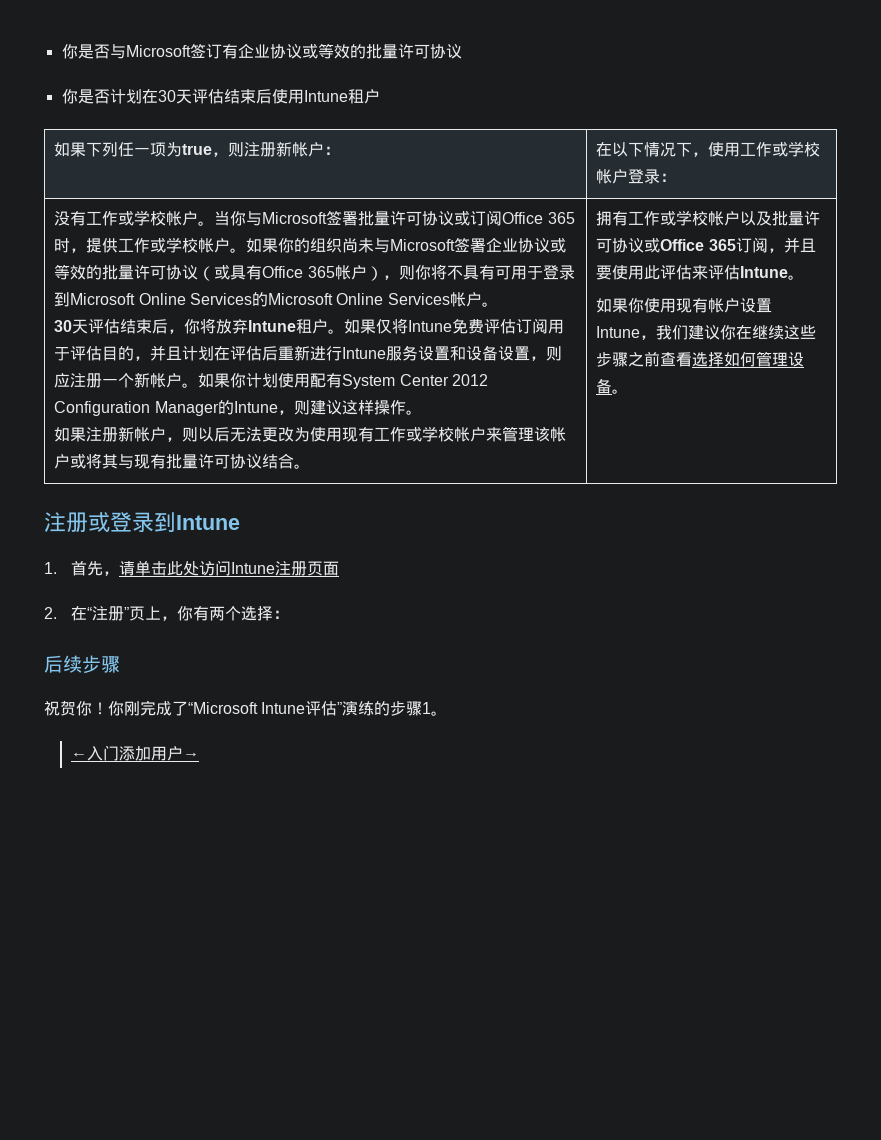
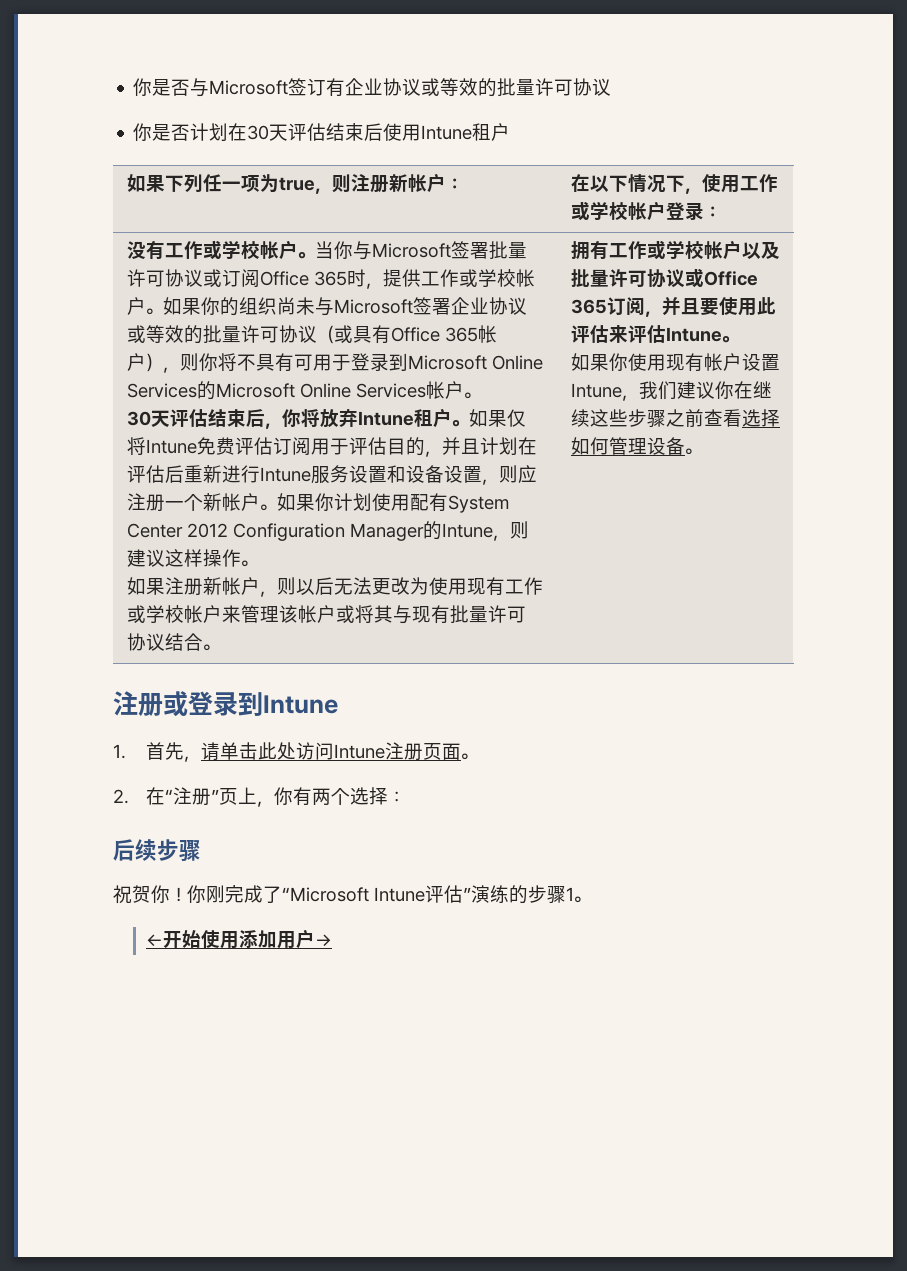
- 1.首先，请单击此处访问Intune注册页面
+ 1.首先，请单击此处访问Intune注册页面。
- ←入门添加用户→
+ ←开始使用添加用户→

